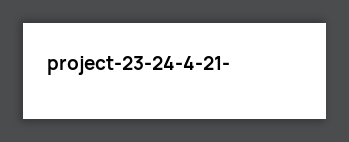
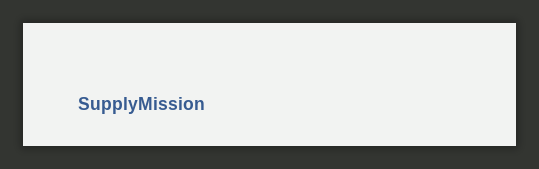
- project-23-24-4-21-
+ SupplyMission

